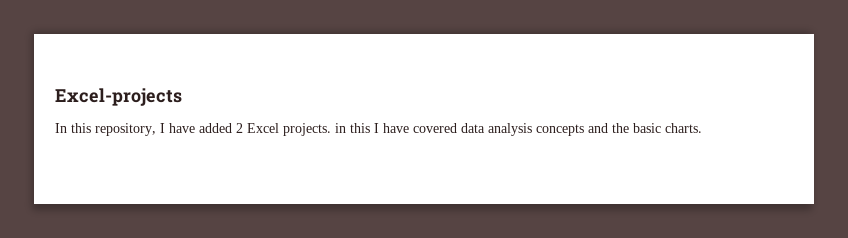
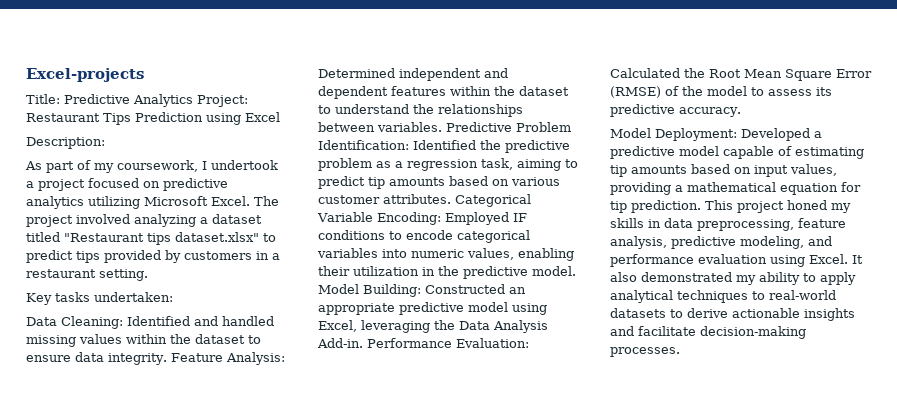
- In this repository, I have added 2 Excel projects. in this I have covered data analysis concepts and the basic charts.
+ Title: Predictive Analytics Project: Restaurant Tips Prediction using Excel
+ Description:
+ As part of my coursework, I undertook a project focused on predictive analytics utilizing Microsoft Excel. The project involved analyzing a dataset titled "Restaurant tips dataset.xlsx" to predict tips provided by customers in a restaurant setting.
+ Key tasks undertaken:
+ Data Cleaning: Identified and handled missing values within the dataset to ensure data integrity. Feature Analysis: Determined independent and dependent features within the dataset to understand the relationships between variables. Predictive Problem Identification: Identified the predictive problem as a regression task, aiming to predict tip amounts based on various customer attributes. Categorical Variable Encoding: Employed IF conditions to encode categorical variables into numeric values, enabling their utilization in the predictive model. Model Building: Constructed an appropriate predictive model using Excel, leveraging the Data Analysis Add-in. Performance Evaluation: Calculated the Root Mean Square Error (RMSE) of the model to assess its predictive accuracy.
+ Model Deployment: Developed a predictive model capable of estimating tip amounts based on input values, providing a mathematical equation for tip prediction. This project honed my skills in data preprocessing, feature analysis, predictive modeling, and performance evaluation using Excel. It also demonstrated my ability to apply analytical techniques to real-world datasets to derive actionable insights and facilitate decision-making processes.

